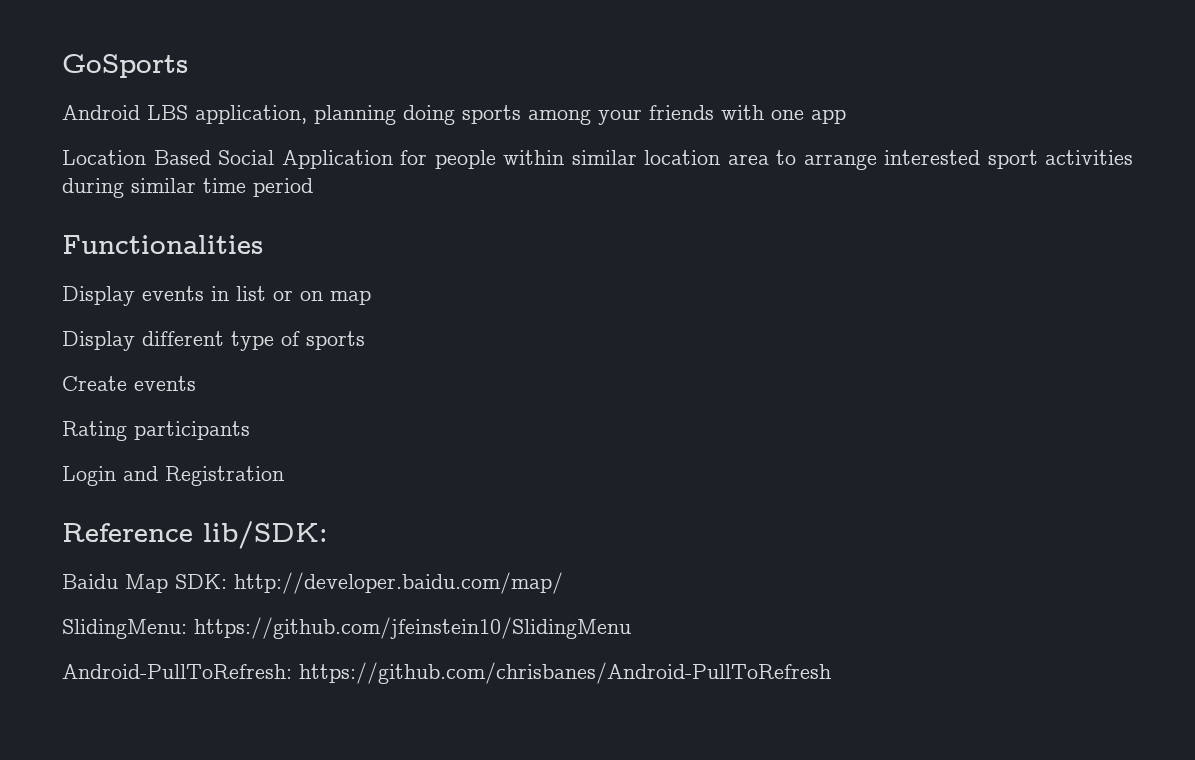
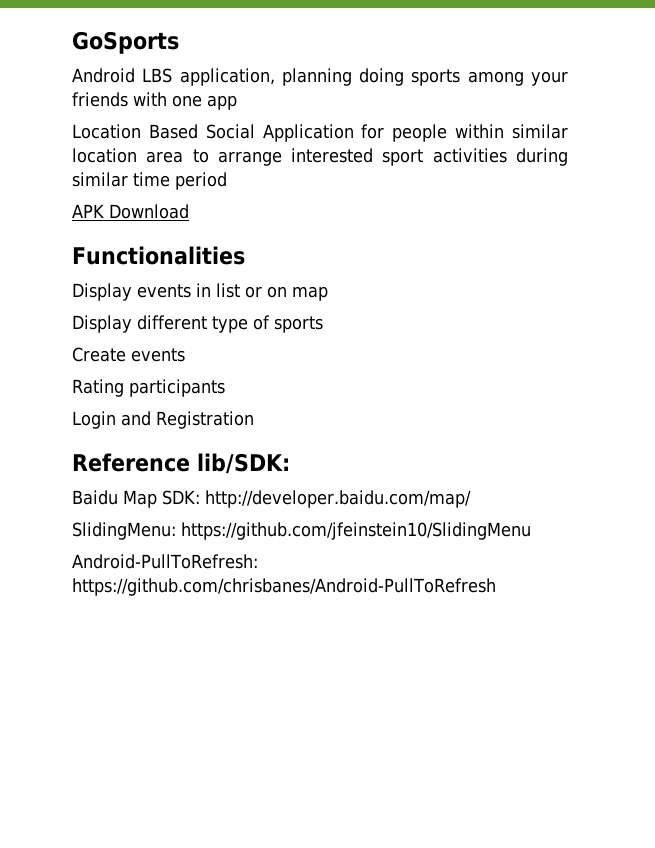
+ APK Download

